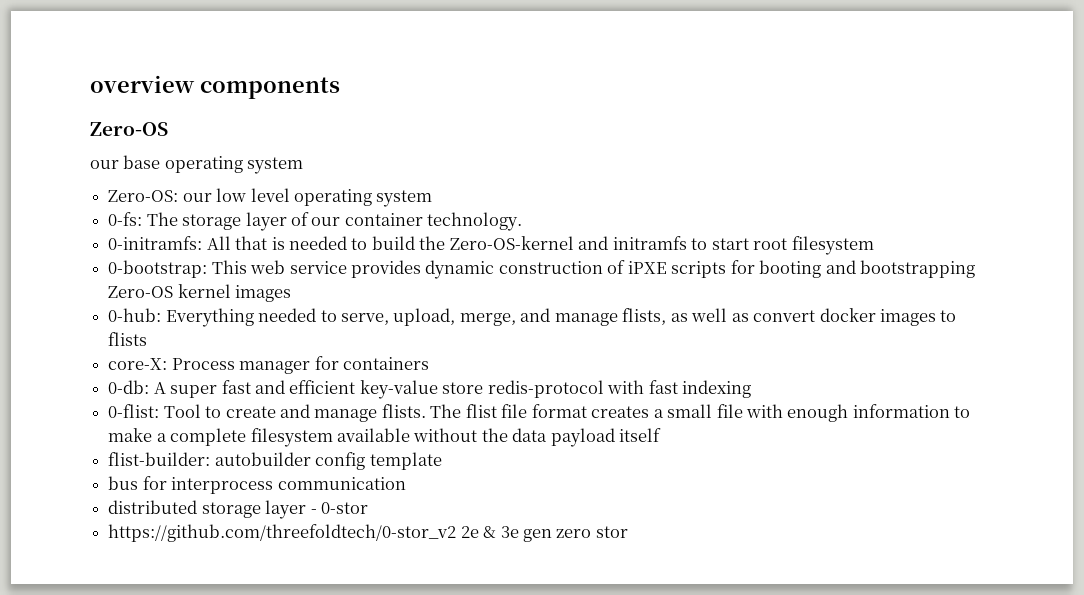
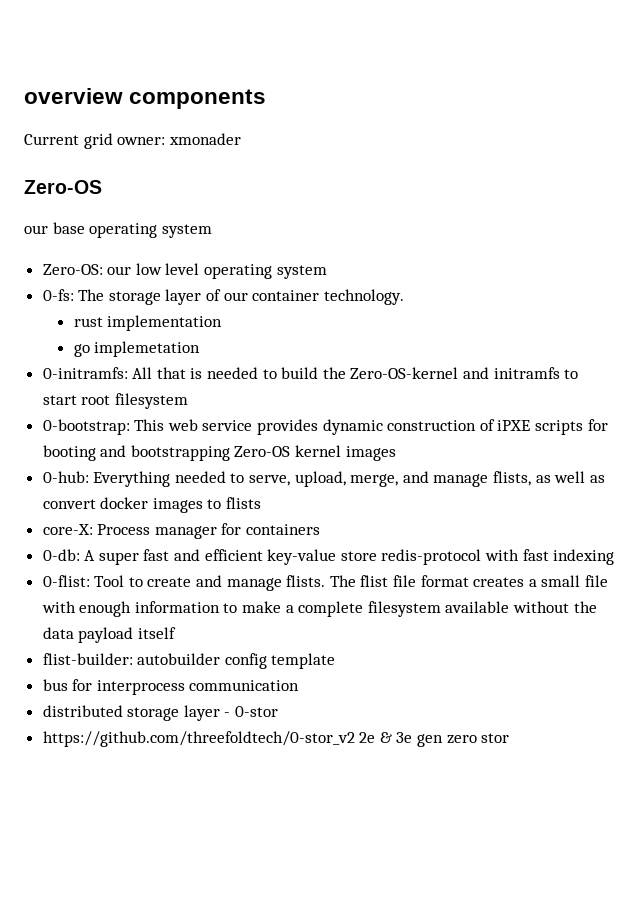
+ Current grid owner: xmonader
+ rust implementation
+ go implemetation

